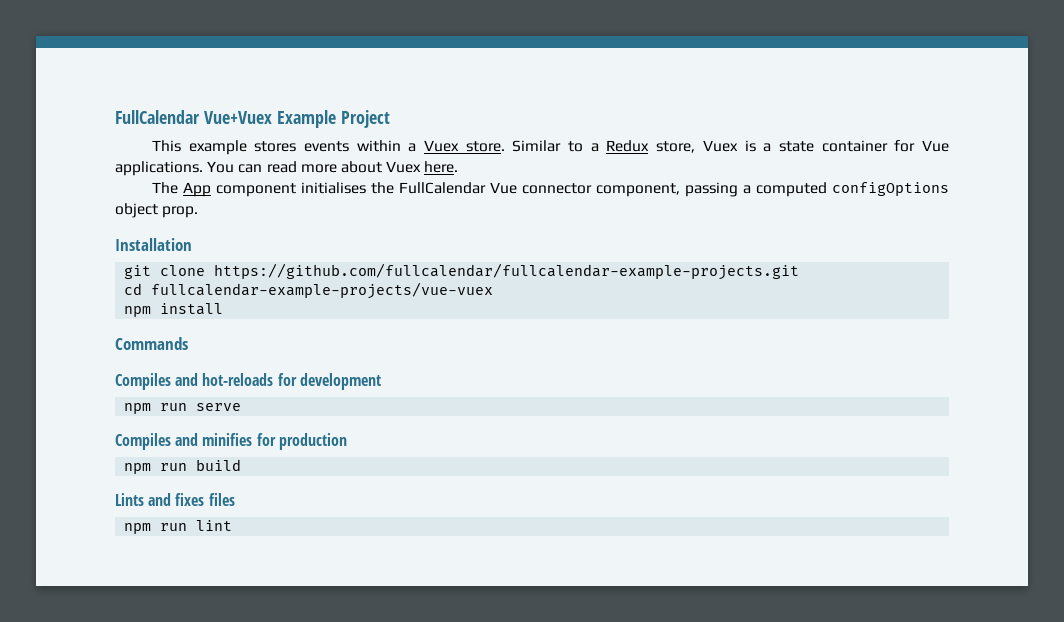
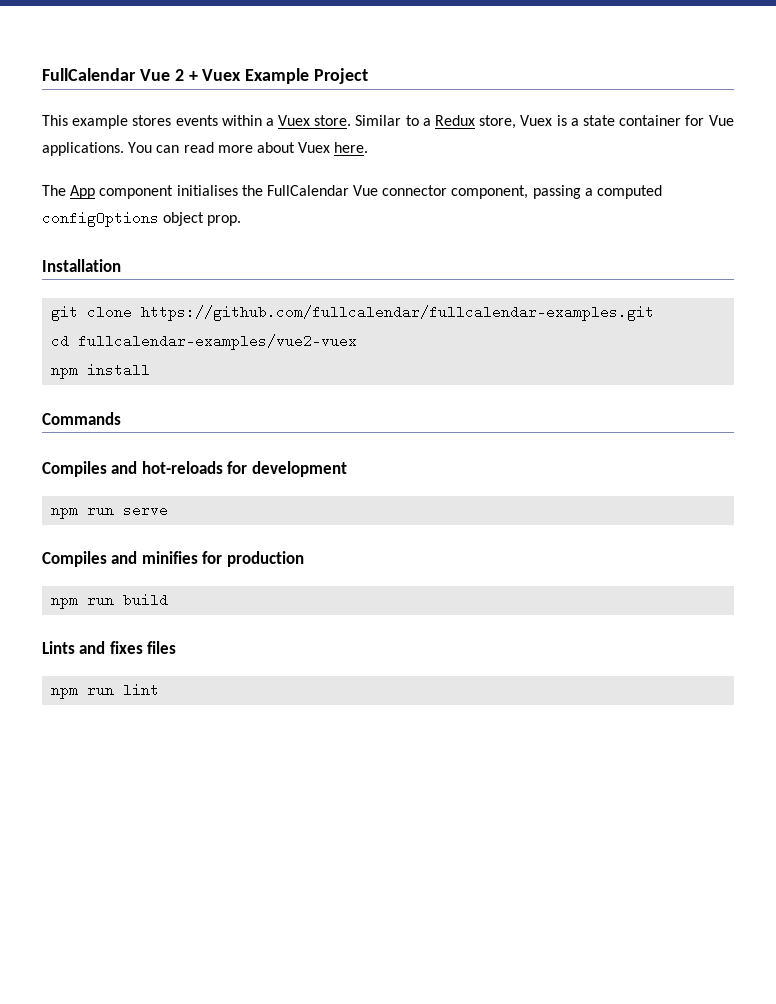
- FullCalendar Vue+Vuex Example Project
+ FullCalendar Vue 2 + Vuex Example Project
- git clone https://github.com/fullcalendar/fullcalendar-example-projects.git
+ git clone https://github.com/fullcalendar/fullcalendar-examples.git
- cd fullcalendar-example-projects/vue-vuex
+ cd fullcalendar-examples/vue2-vuex

